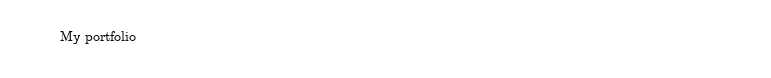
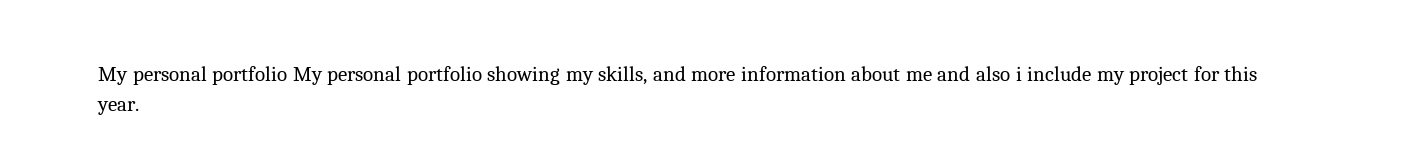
- My portfolio
+ My personal portfolio My personal portfolio showing my skills, and more information about me and also i include my project for this year.

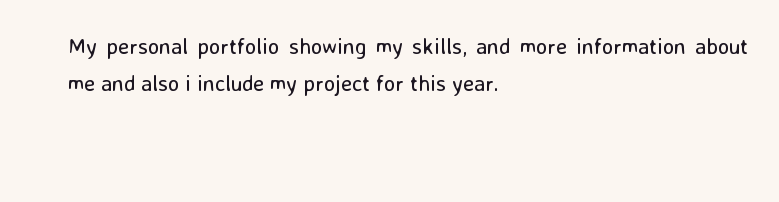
- My personal portfolio My personal portfolio showing my skills, and more information about me and also i include my project for this year.
+ My personal portfolio showing my skills, and more information about me and also i include my project for this year.

